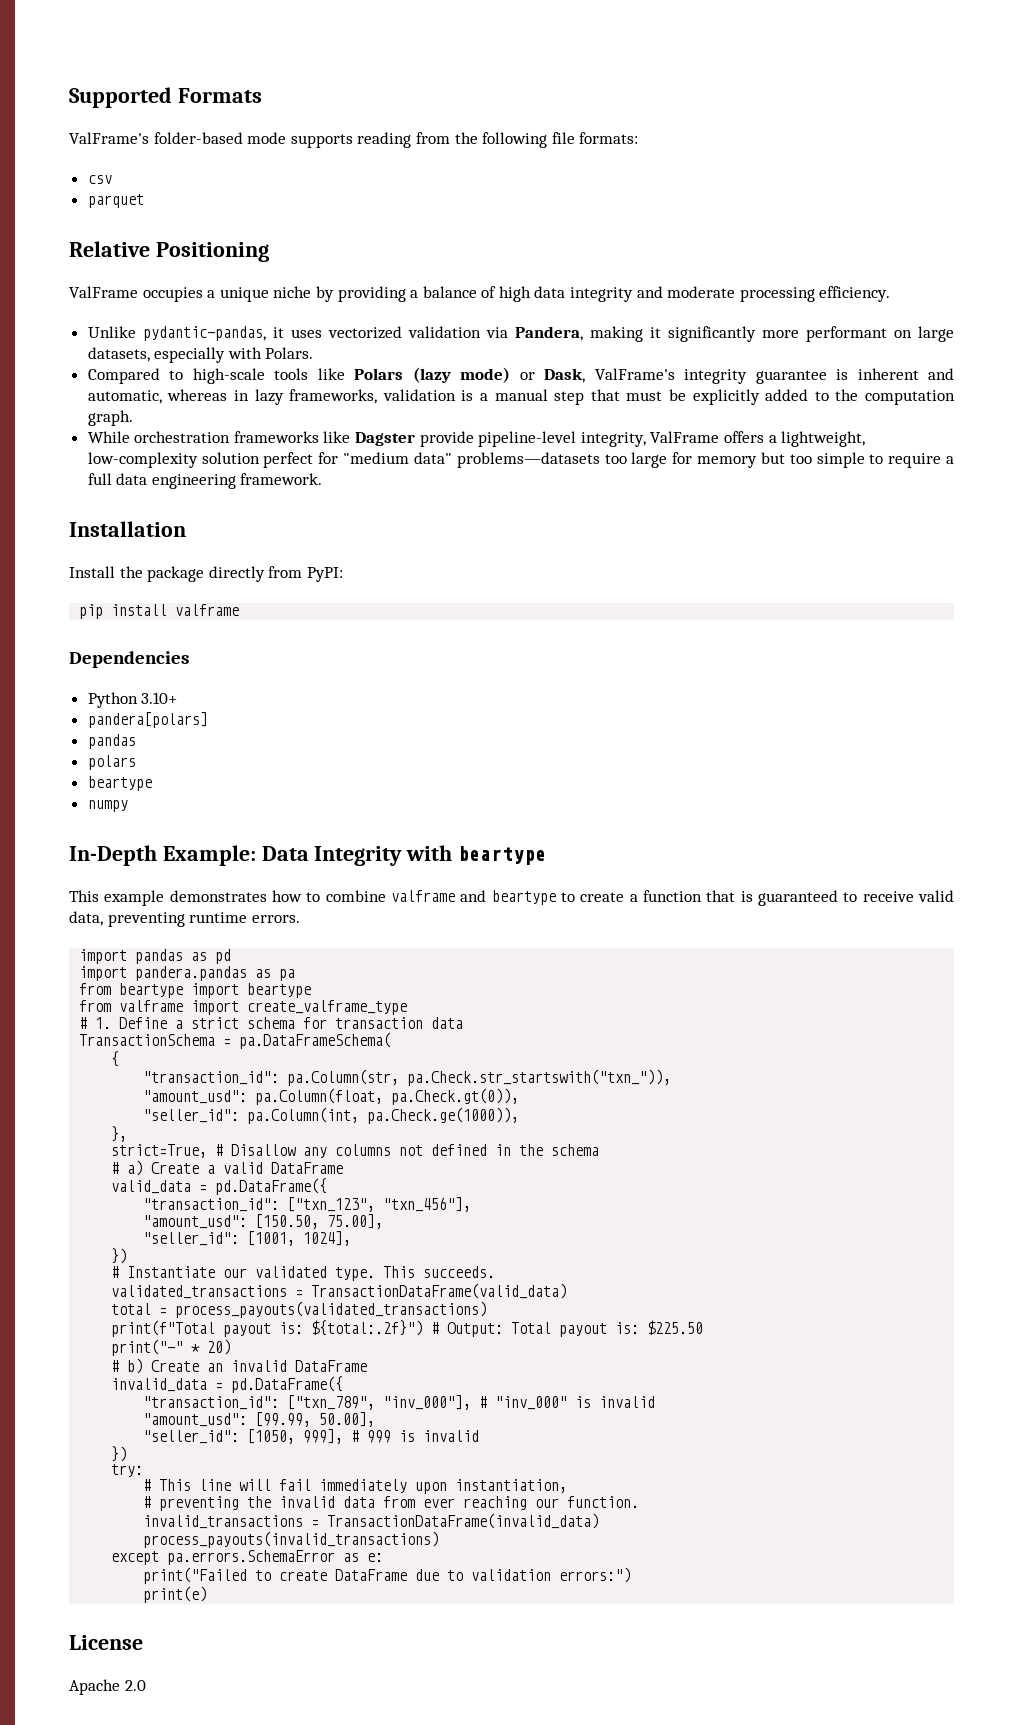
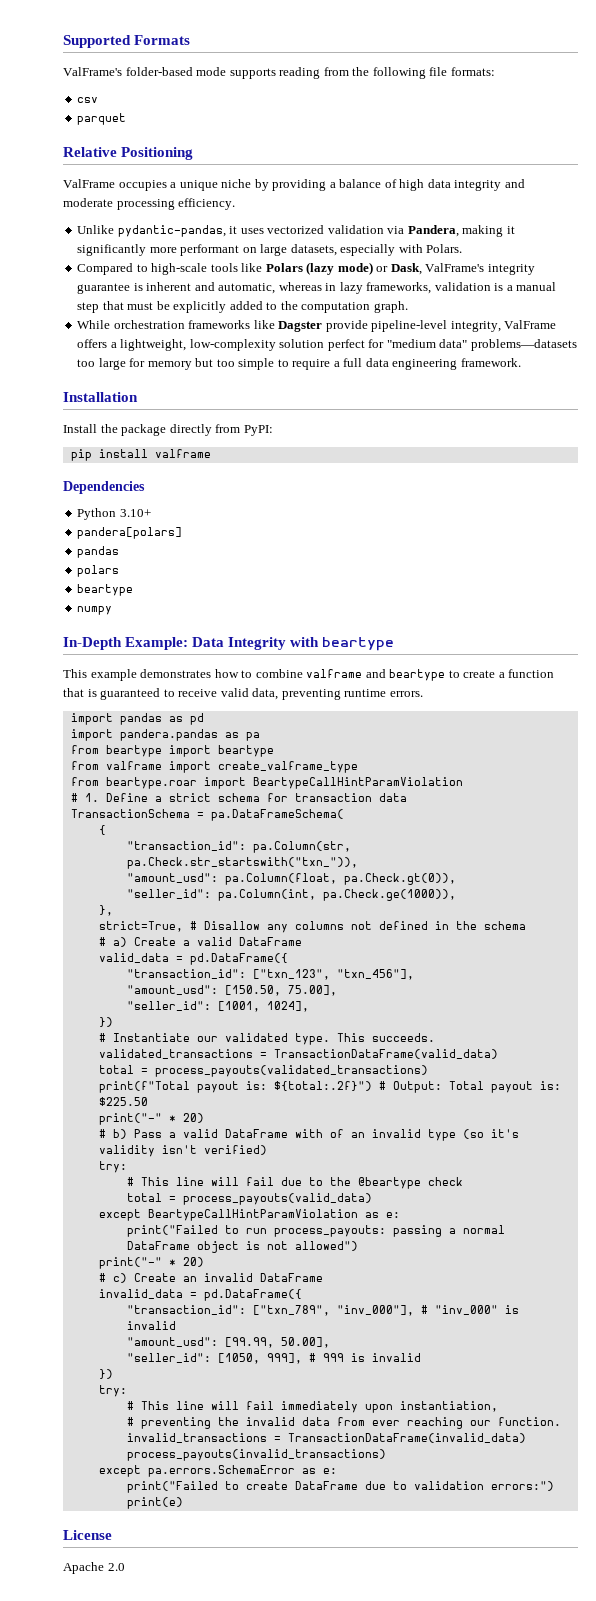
+ from beartype.roar import BeartypeCallHintParamViolation
- # b) Create an invalid DataFrame
+ # b) Pass a valid DataFrame with of an invalid type (so it's validity isn't verified)
+ try:
+ # This line will fail due to the @beartype check
+ total = process_payouts(valid_data)
+ except BeartypeCallHintParamViolation as e:
+ print("Failed to run process_payouts: passing a normal DataFrame object is not allowed")
+ print("-" * 20)
+ # c) Create an invalid DataFrame

